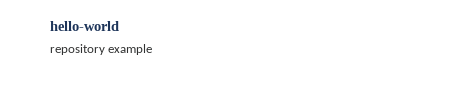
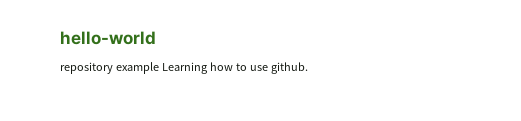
- repository example
+ repository example Learning how to use github.

